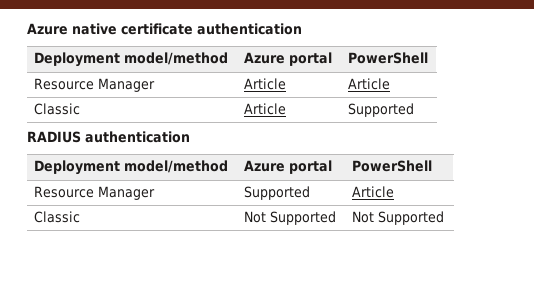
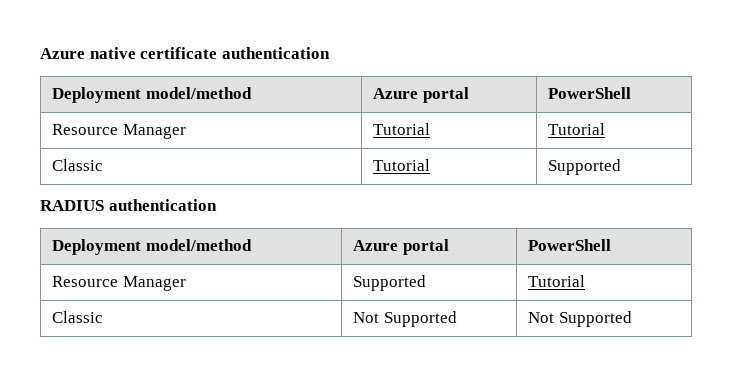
- Resource Manager | Article | Article
- Classic | Article | Supported
+ Resource Manager | Tutorial | Tutorial
+ Classic | Tutorial | Supported
- Resource Manager | Supported | Article
+ Resource Manager | Supported | Tutorial

